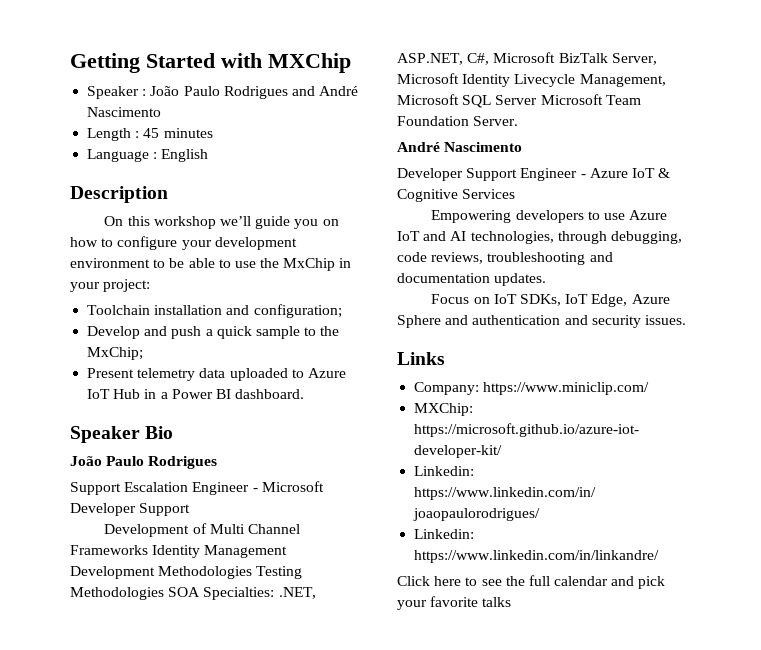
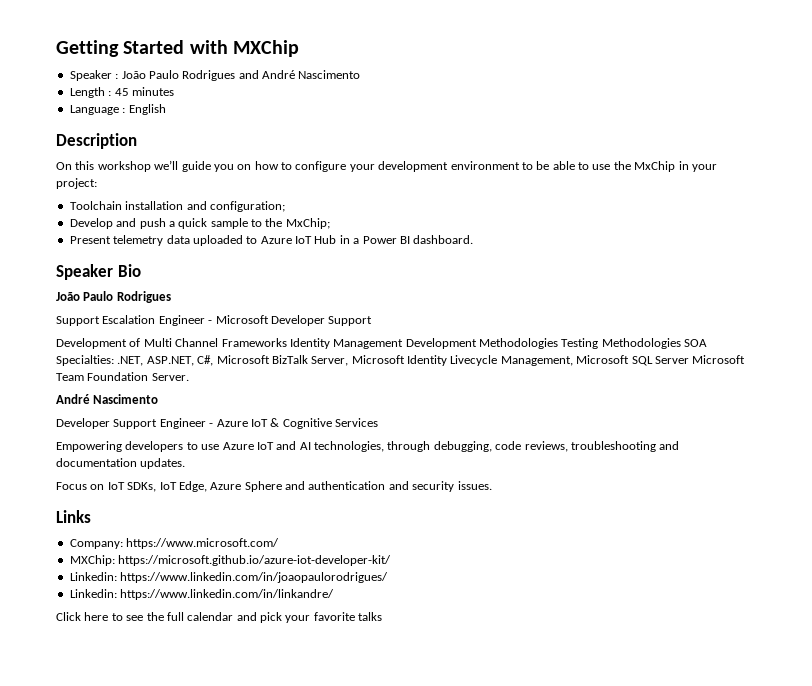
- Company: https://www.miniclip.com/
+ Company: https://www.microsoft.com/

